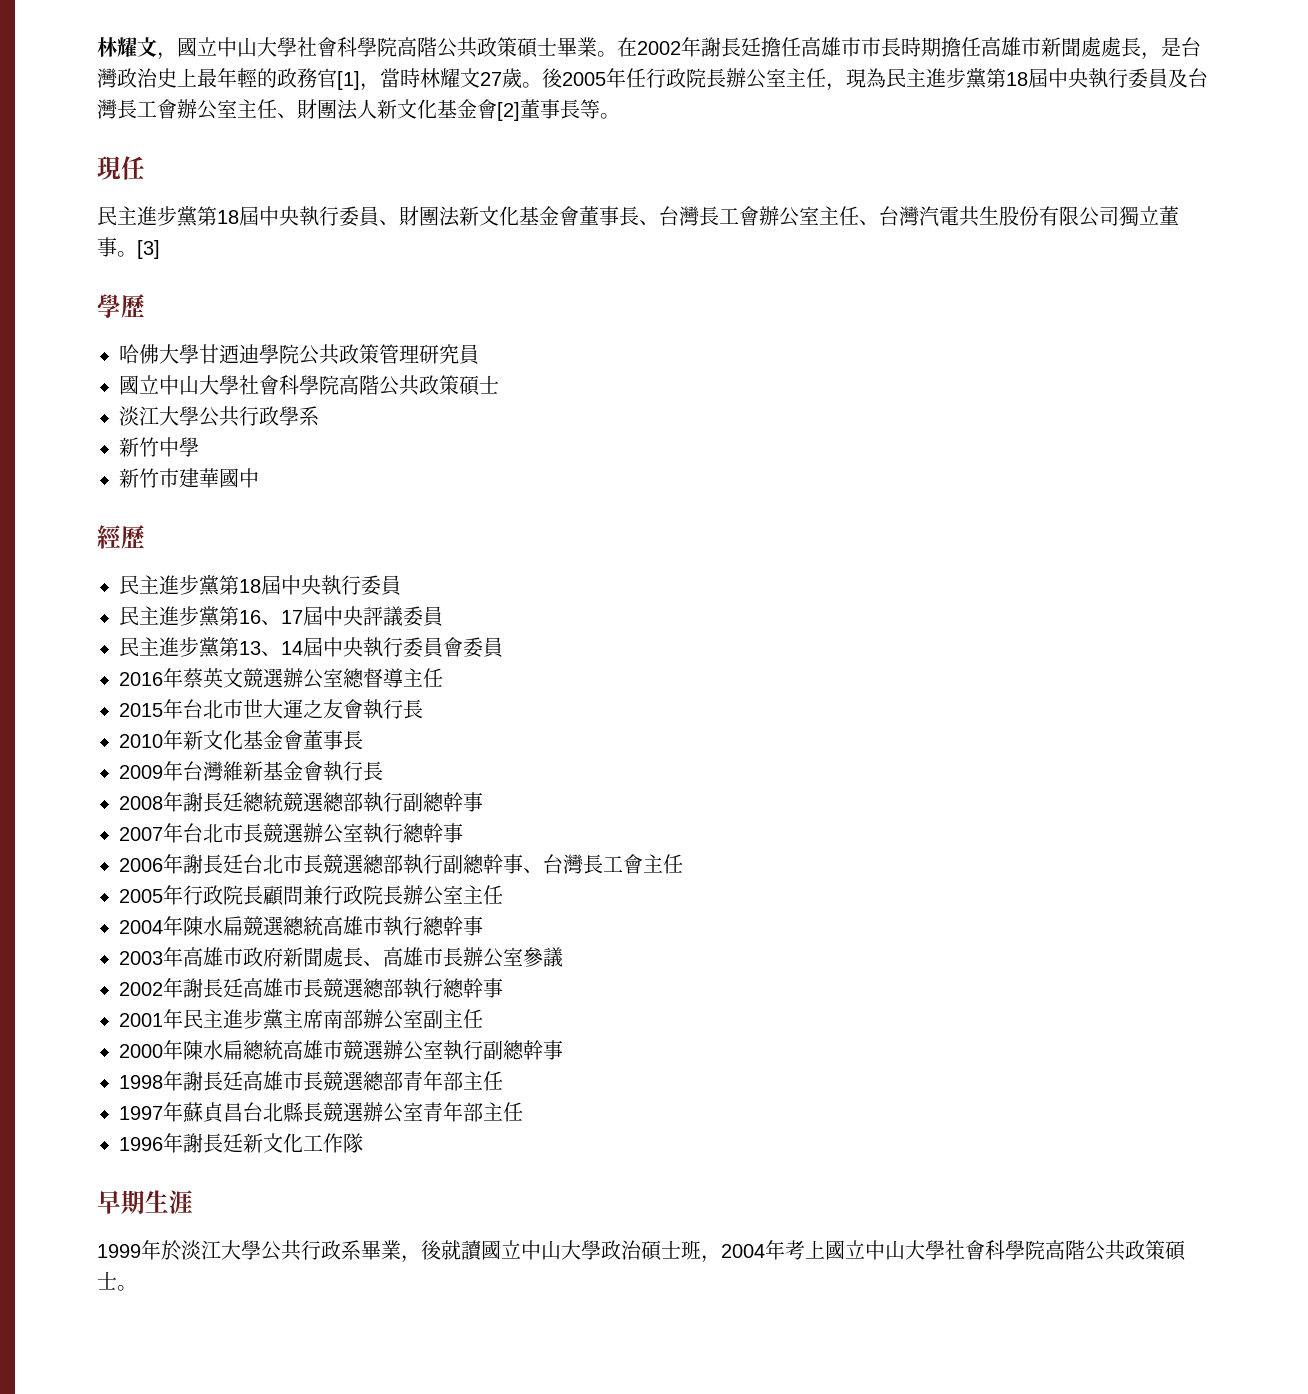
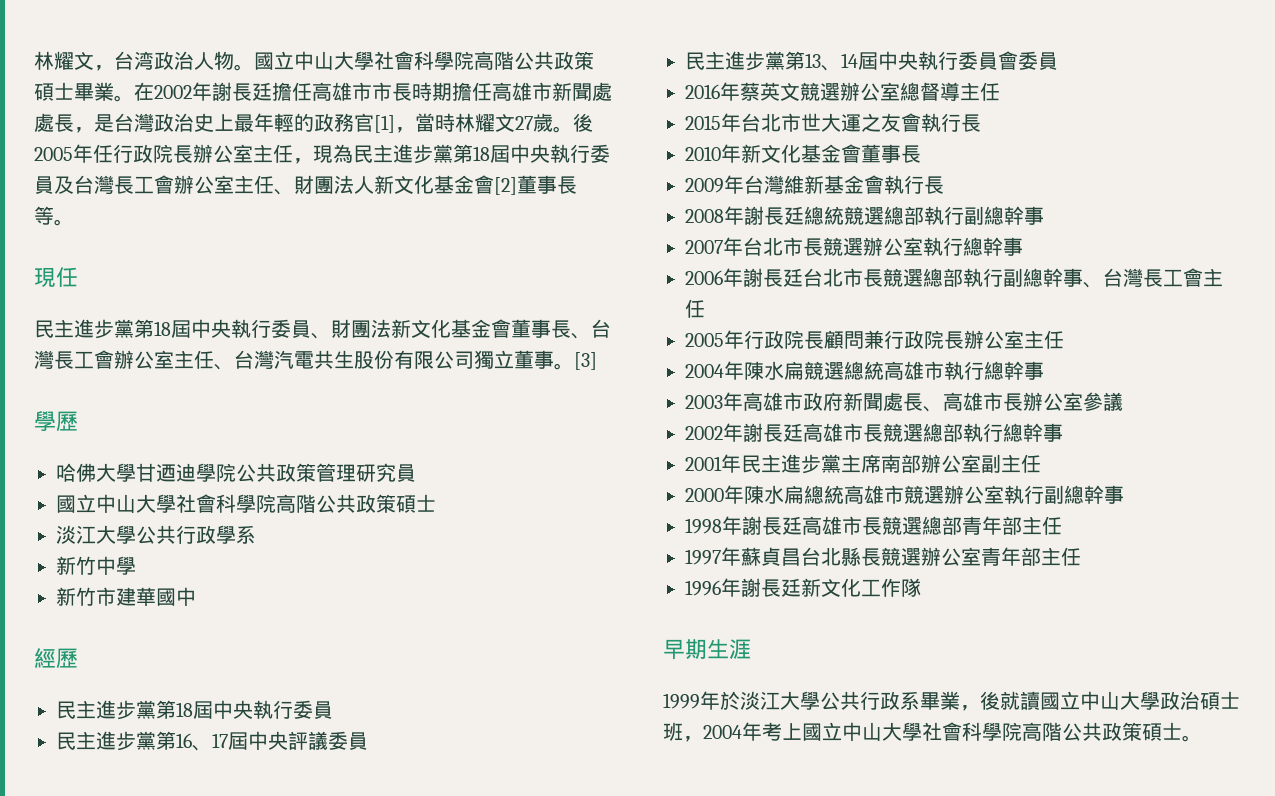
- 林耀文，國立中山大學社會科學院高階公共政策碩士畢業。
+ 林耀文，台湾政治人物。國立中山大學社會科學院高階公共政策碩士畢業。

